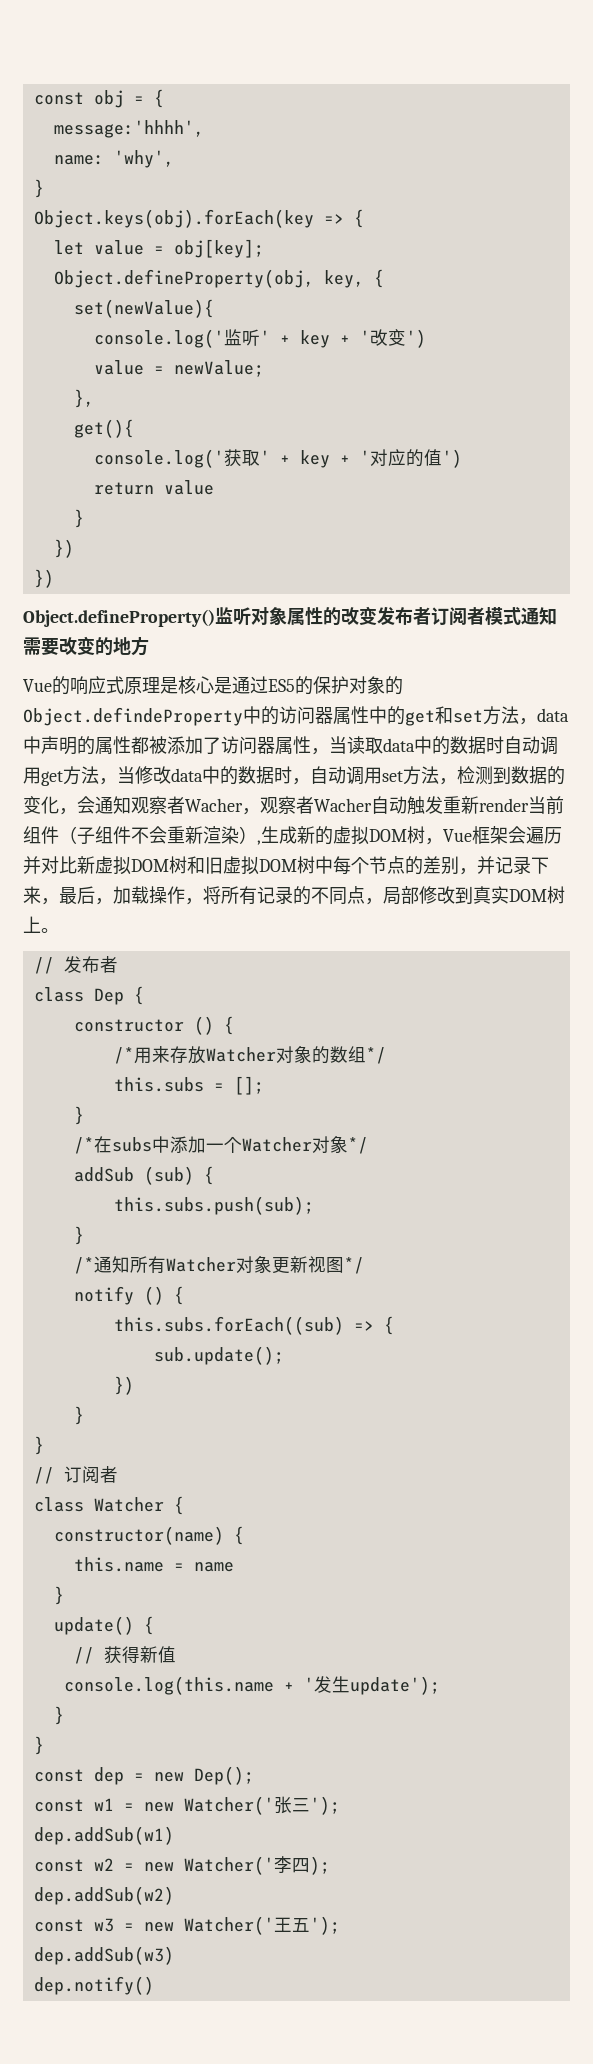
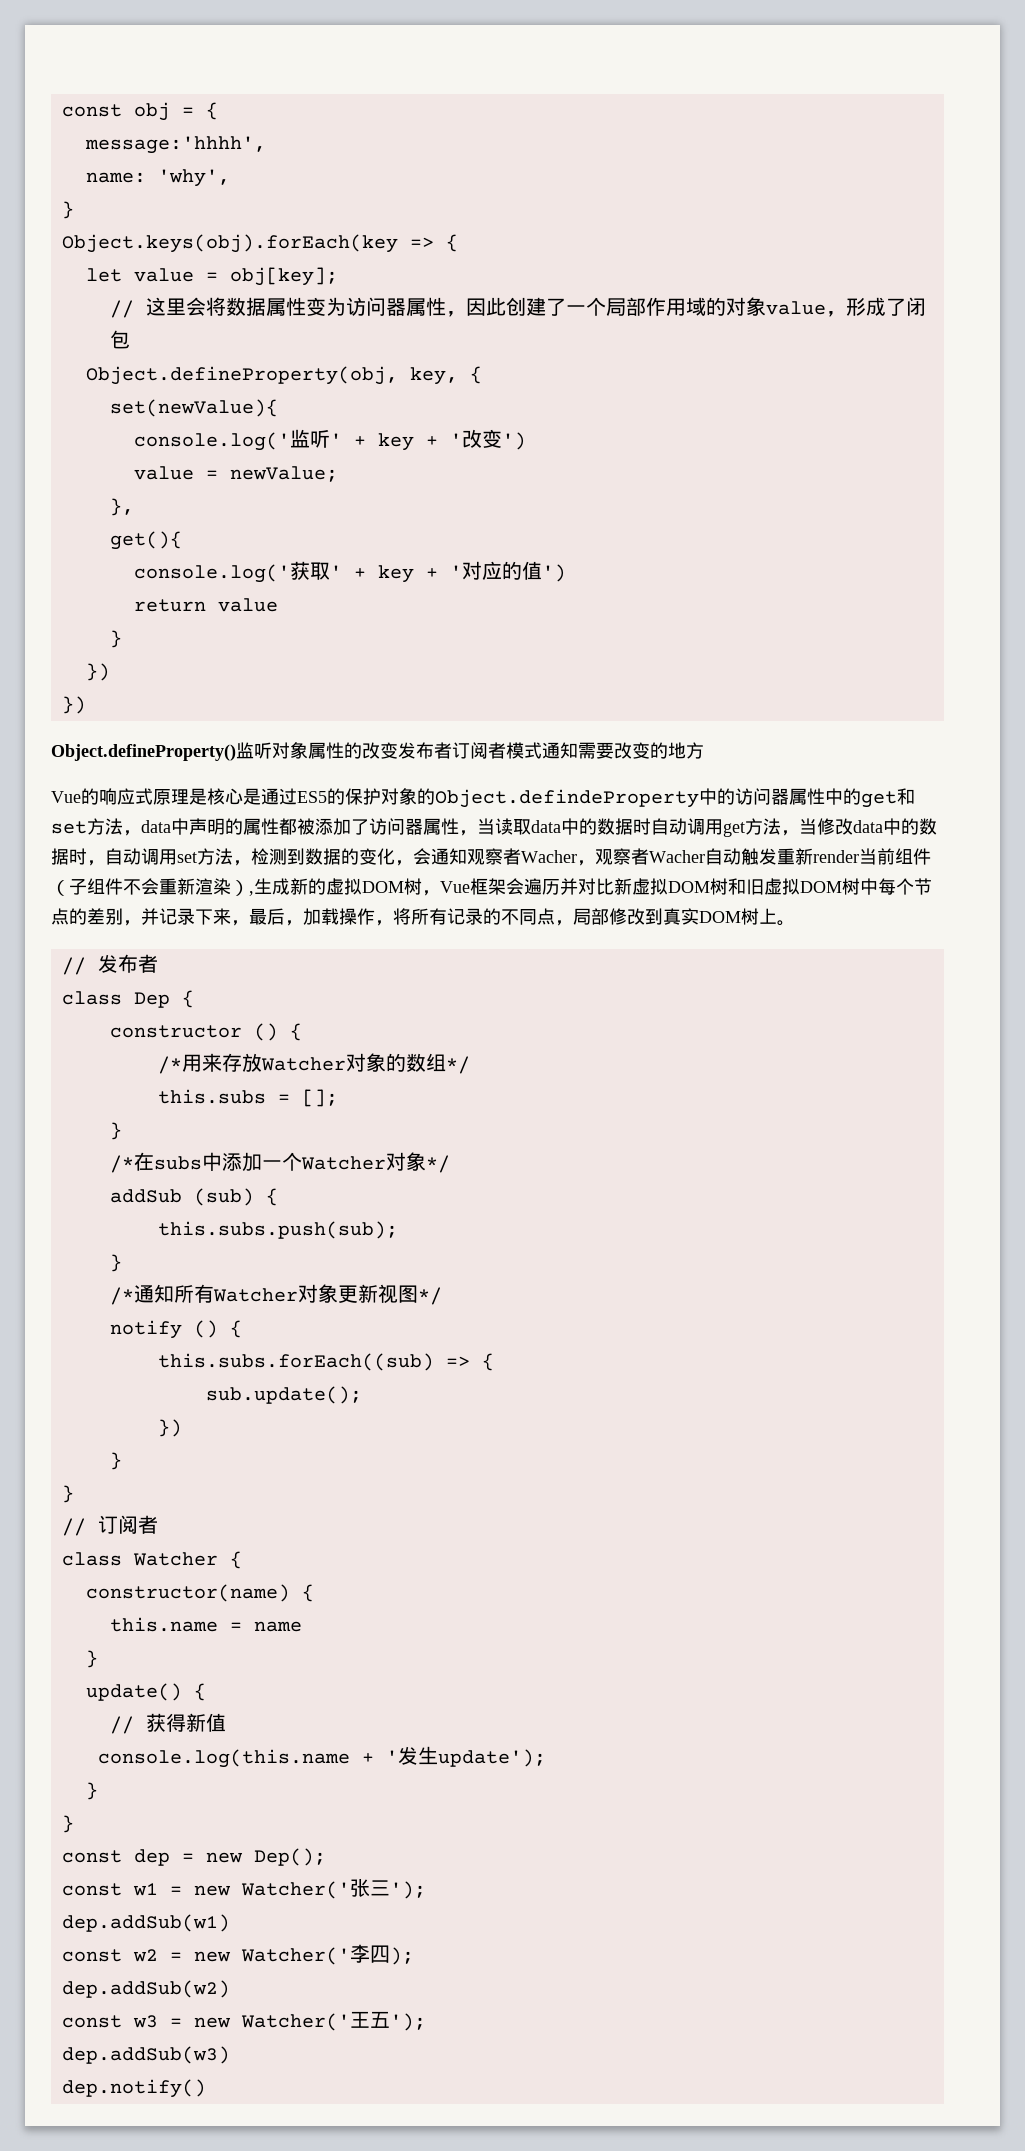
+ // 这里会将数据属性变为访问器属性，因此创建了一个局部作用域的对象value，形成了闭包

